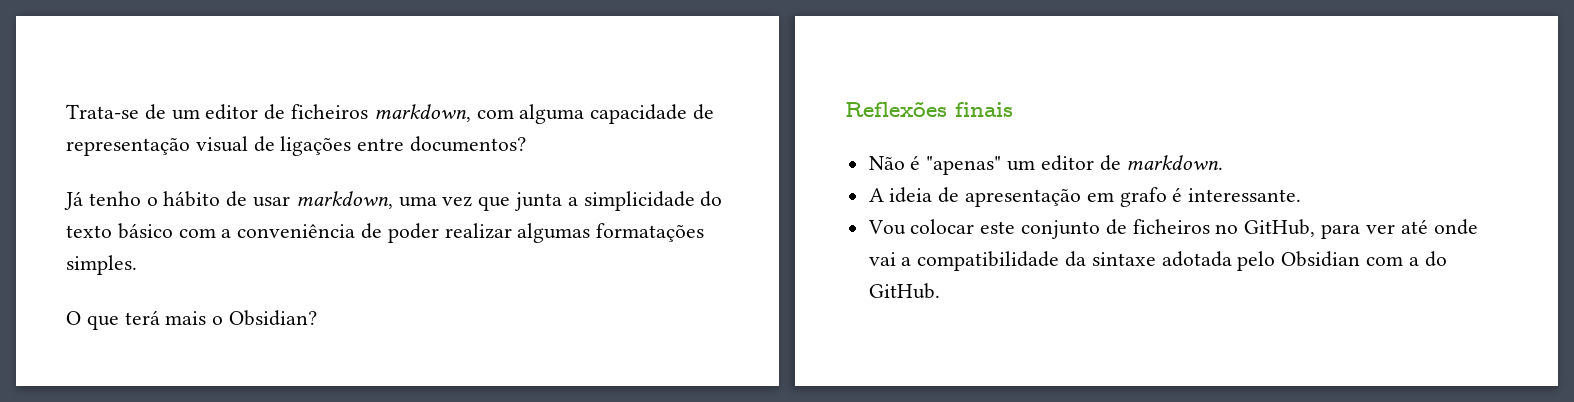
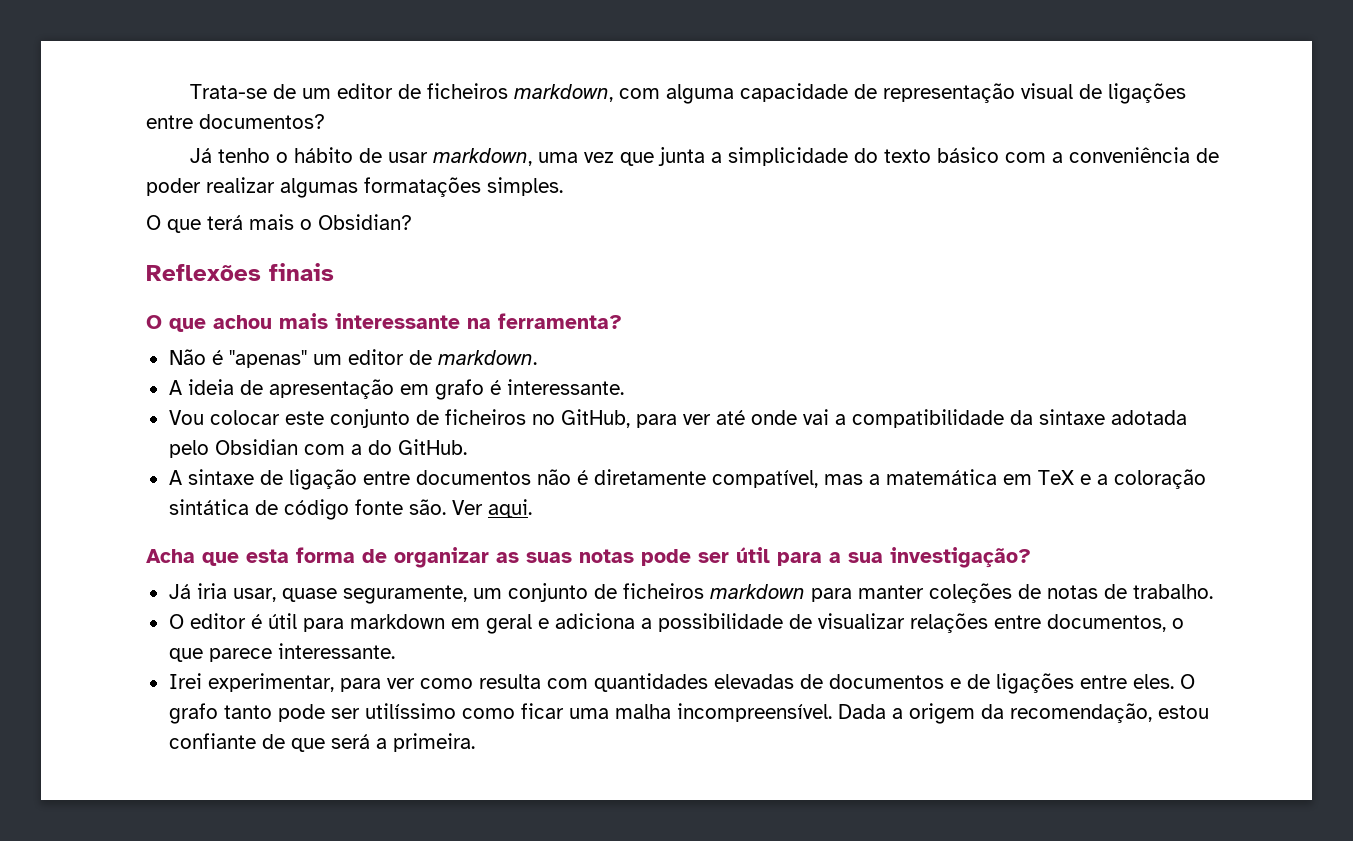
+ O que achou mais interessante na ferramenta?
+ A sintaxe de ligação entre documentos não é diretamente compatível, mas a matemática em TeX e a coloração sintática de código fonte são. Ver aqui.
+ Acha que esta forma de organizar as suas notas pode ser útil para a sua investigação?
+ Já iria usar, quase seguramente, um conjunto de ficheiros markdown para manter coleções de notas de trabalho.
+ O editor é útil para markdown em geral e adiciona a possibilidade de visualizar relações entre documentos, o que parece interessante.
+ Irei experimentar, para ver como resulta com quantidades elevadas de documentos e de ligações entre eles. O grafo tanto pode ser utilíssimo como ficar uma malha incompreensível. Dada a origem da recomendação, estou confiante de que será a primeira.

